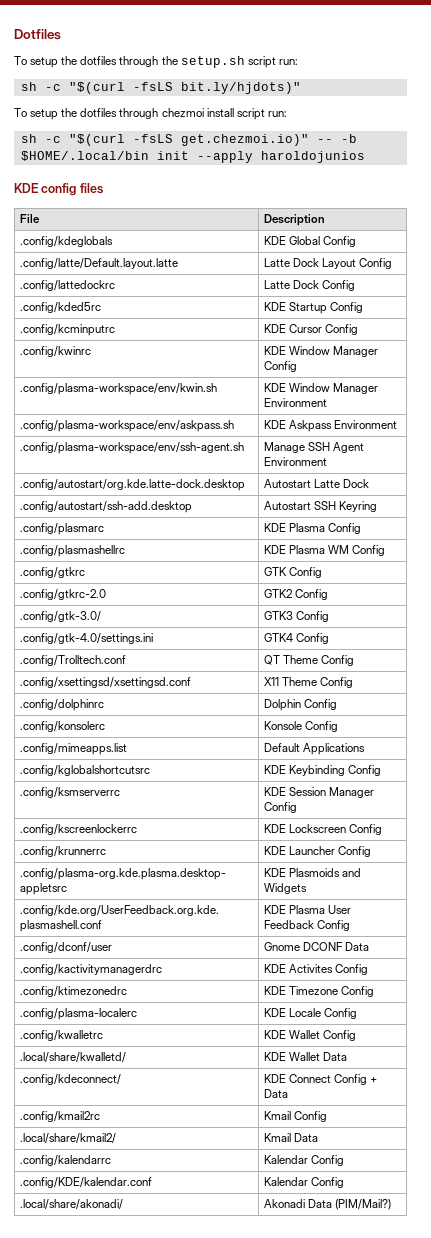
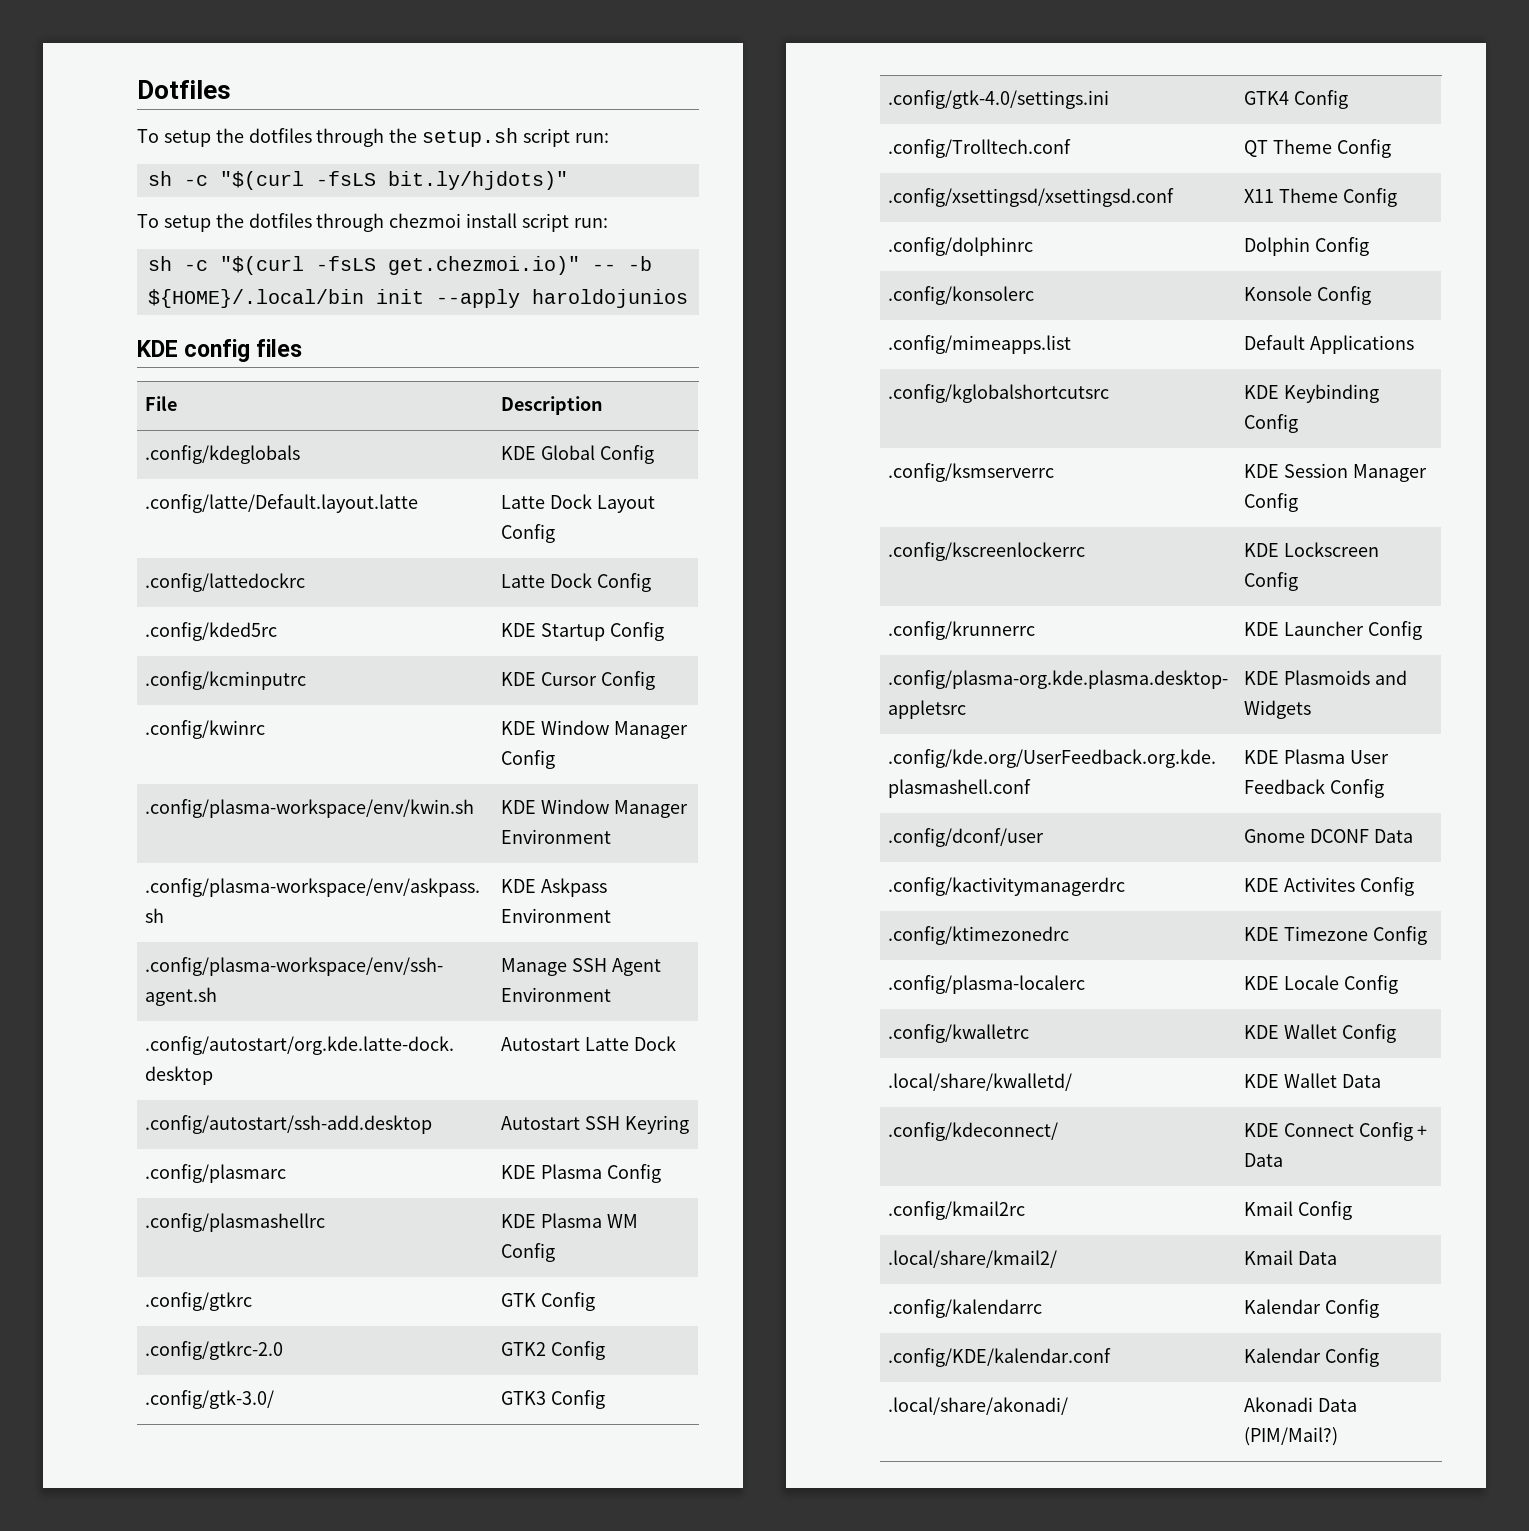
- sh -c "$(curl -fsLS get.chezmoi.io)" -- -b $HOME/.local/bin init --apply haroldojunios
+ sh -c "$(curl -fsLS get.chezmoi.io)" -- -b ${HOME}/.local/bin init --apply haroldojunios

